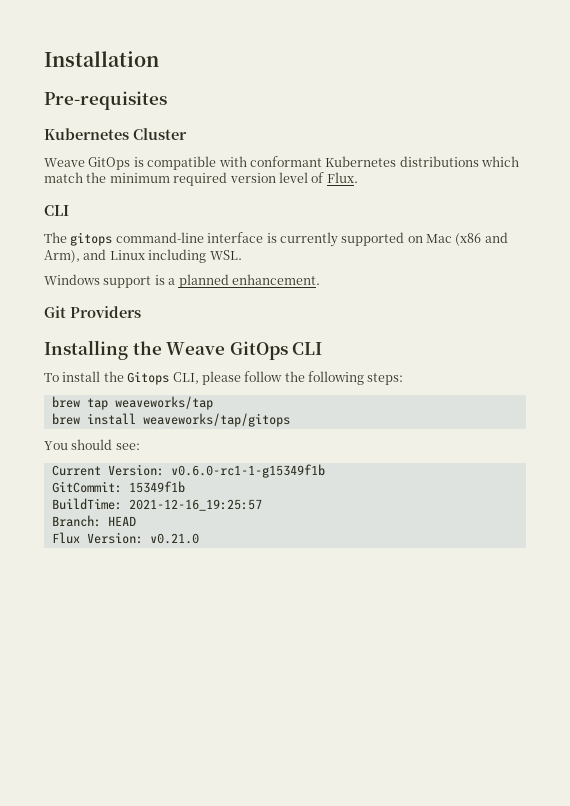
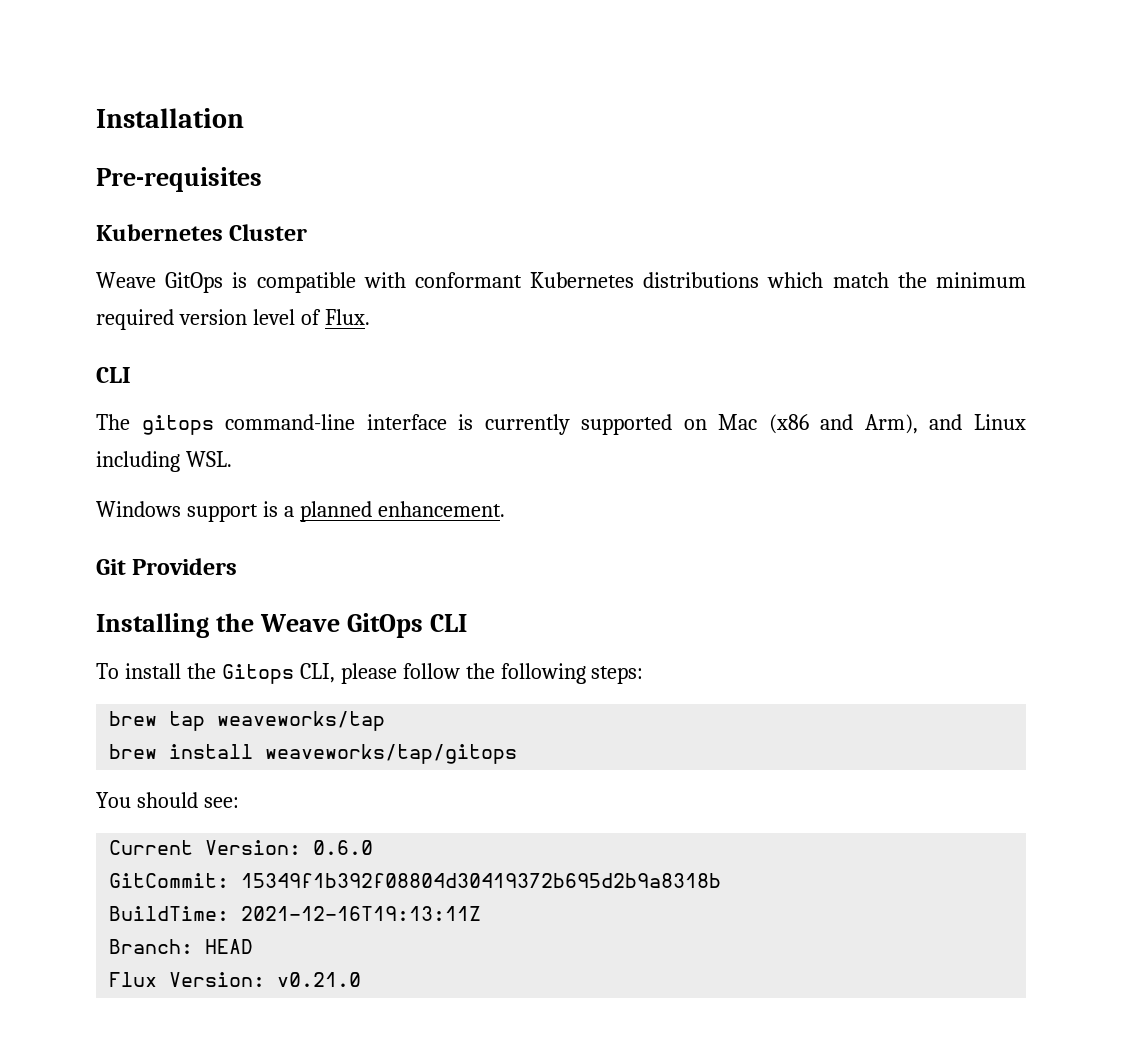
- Current Version: v0.6.0-rc1-1-g15349f1b
+ Current Version: 0.6.0
- GitCommit: 15349f1b
+ GitCommit: 15349f1b392f08804d30419372b695d2b9a8318b
- BuildTime: 2021-12-16_19:25:57
+ BuildTime: 2021-12-16T19:13:11Z

